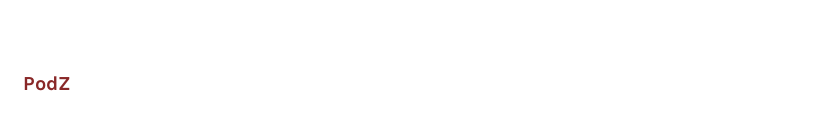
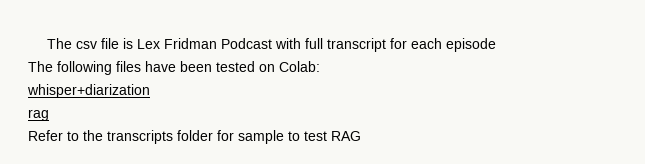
- PodZ
+ The csv file is Lex Fridman Podcast with full transcript for each episode
+ The following files have been tested on Colab:
+ whisper+diarization
+ rag
+ Refer to the transcripts folder for sample to test RAG

